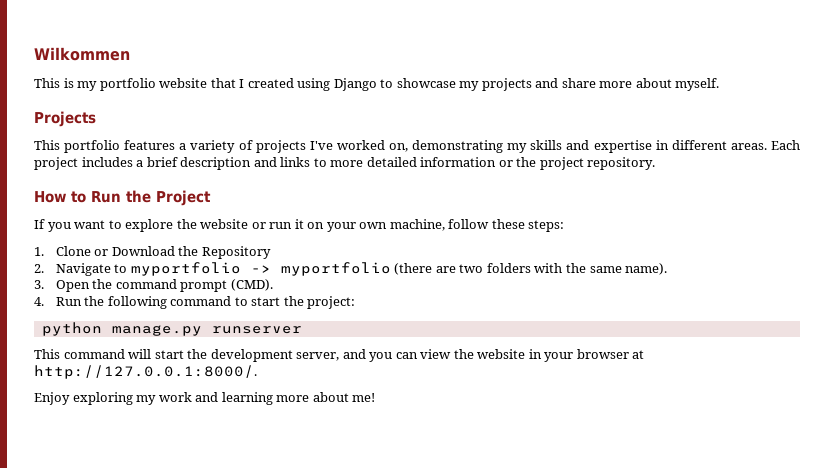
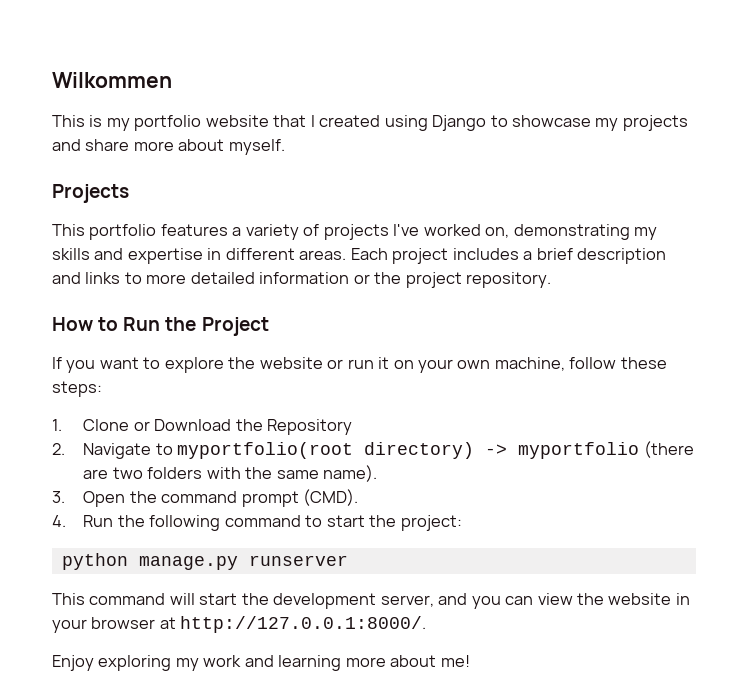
- 2. Navigate to myportfolio -> myportfolio (there are two folders with the same name).
+ 2. Navigate to myportfolio(root directory) -> myportfolio (there are two folders with the same name).

